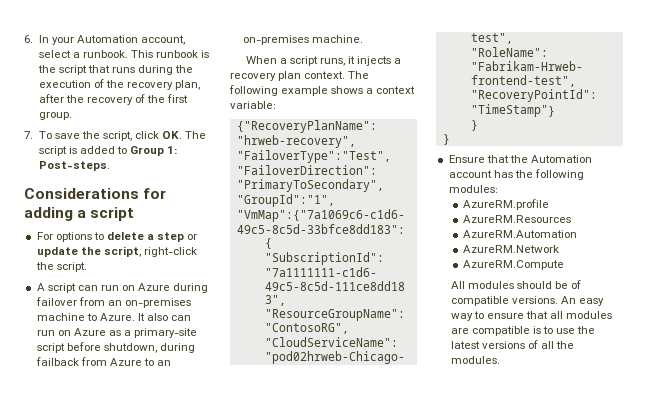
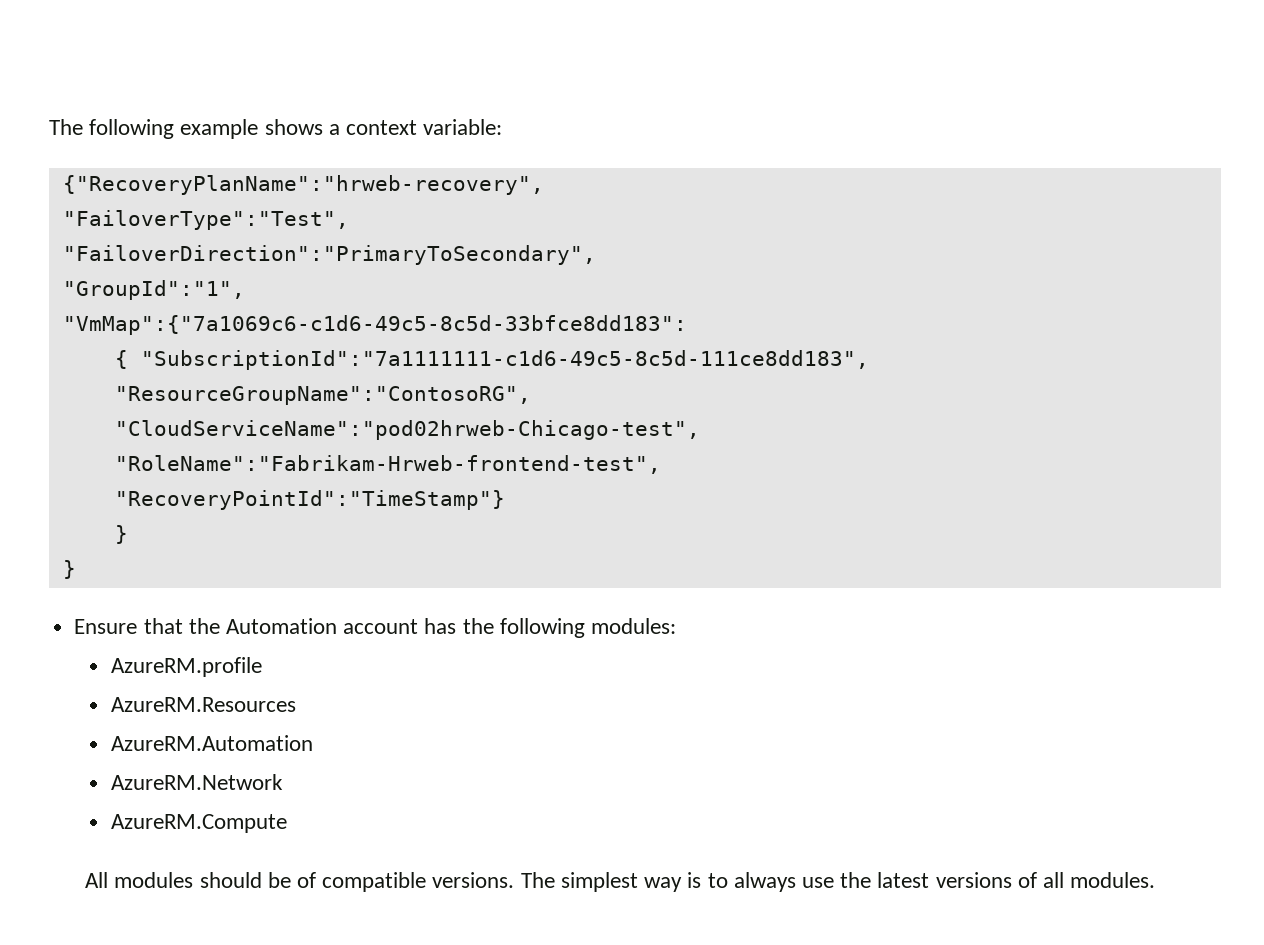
- 6. In your Automation account, select a runbook. This runbook is the script that runs during the execution of the recovery plan, after the recovery of the first group.
- 7. To save the script, click OK. The script is added to Group 1: Post-steps.
- Considerations for adding a script
- For options to delete a step or update the script, right-click the script.
- A script can run on Azure during failover from an on-premises machine to Azure. It also can run on Azure as a primary-site script before shutdown, during failback from Azure to an on-premises machine.
- When a script runs, it injects a recovery plan context.
- An easy way to ensure that all modules are compatible is to use the latest versions of all the modules.
+ The simplest way is to always use the latest versions of all modules.

